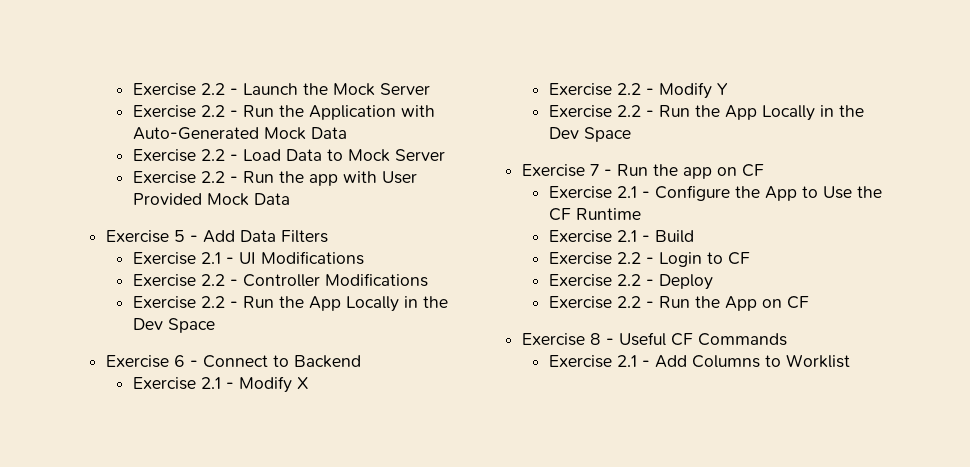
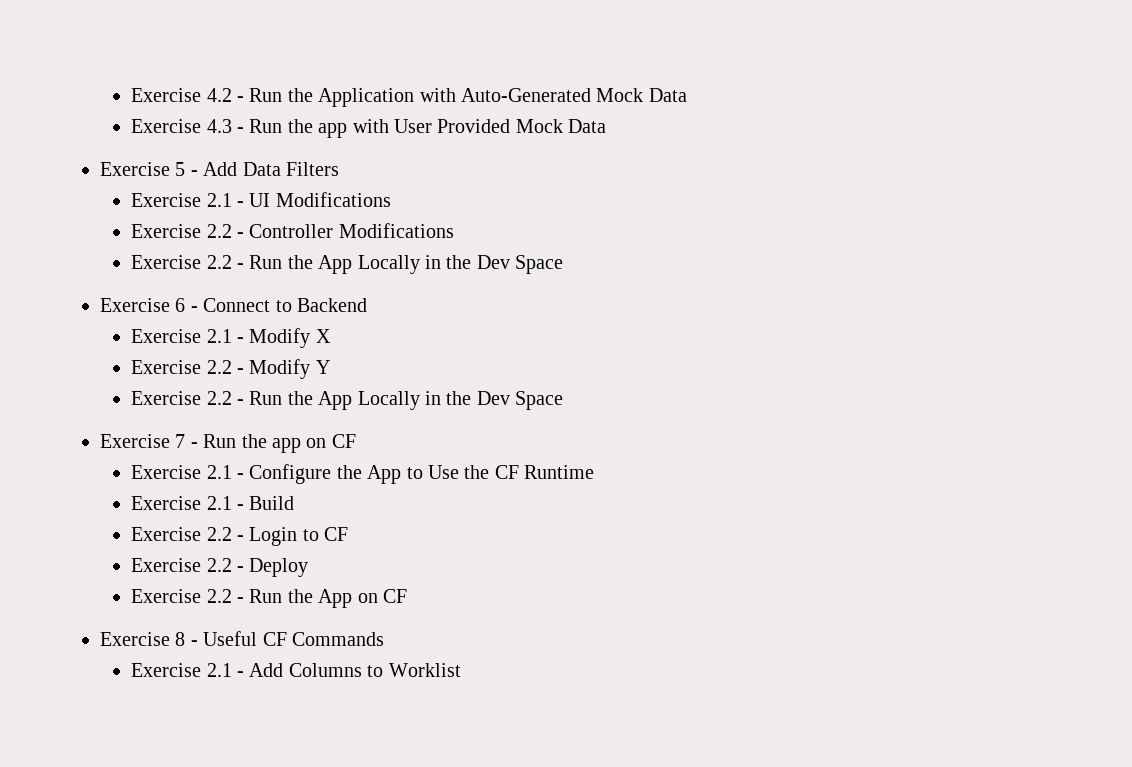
- Exercise 2.2 - Launch the Mock Server
- Exercise 2.2 - Run the Application with Auto-Generated Mock Data
+ Exercise 4.2 - Run the Application with Auto-Generated Mock Data
- Exercise 2.2 - Load Data to Mock Server
- Exercise 2.2 - Run the app with User Provided Mock Data
+ Exercise 4.3 - Run the app with User Provided Mock Data

